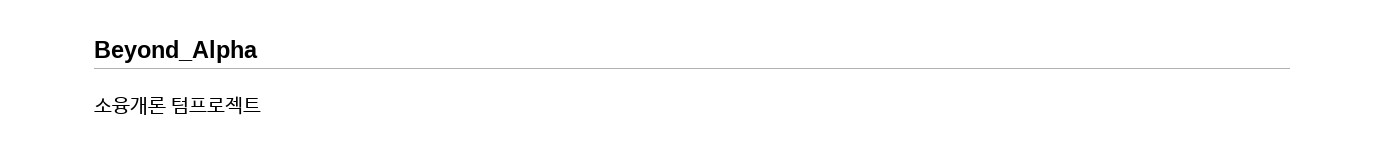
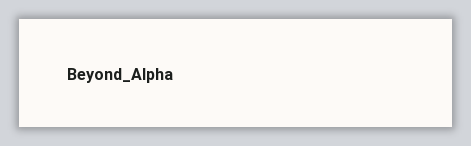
- 소융개론 텀프로젝트

